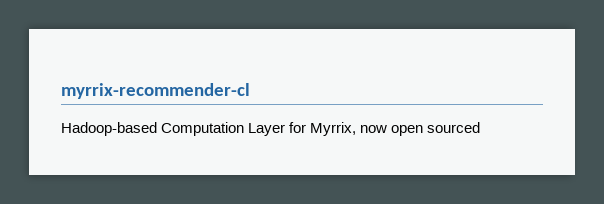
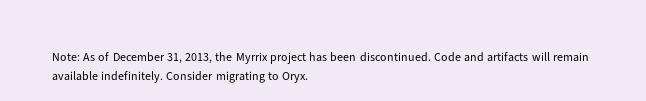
- myrrix-recommender-cl
- Hadoop-based Computation Layer for Myrrix, now open sourced
+ Note: As of December 31, 2013, the Myrrix project has been discontinued. Code and artifacts will remain available indefinitely. Consider migrating to Oryx.

